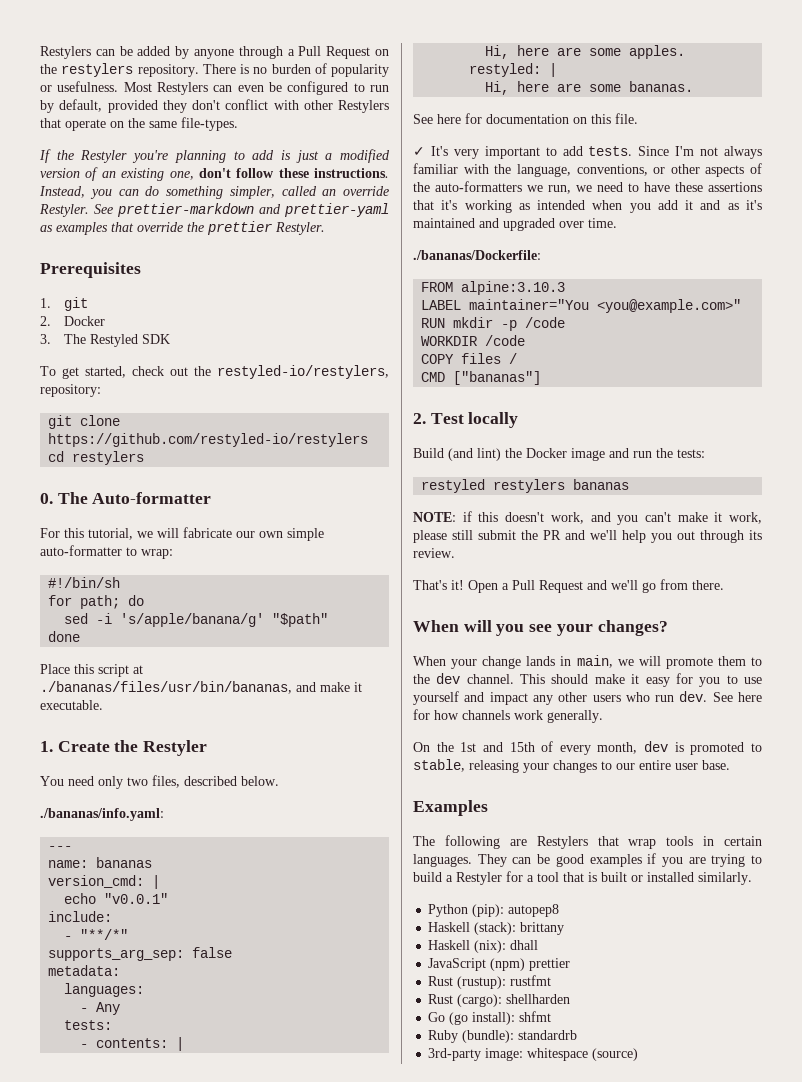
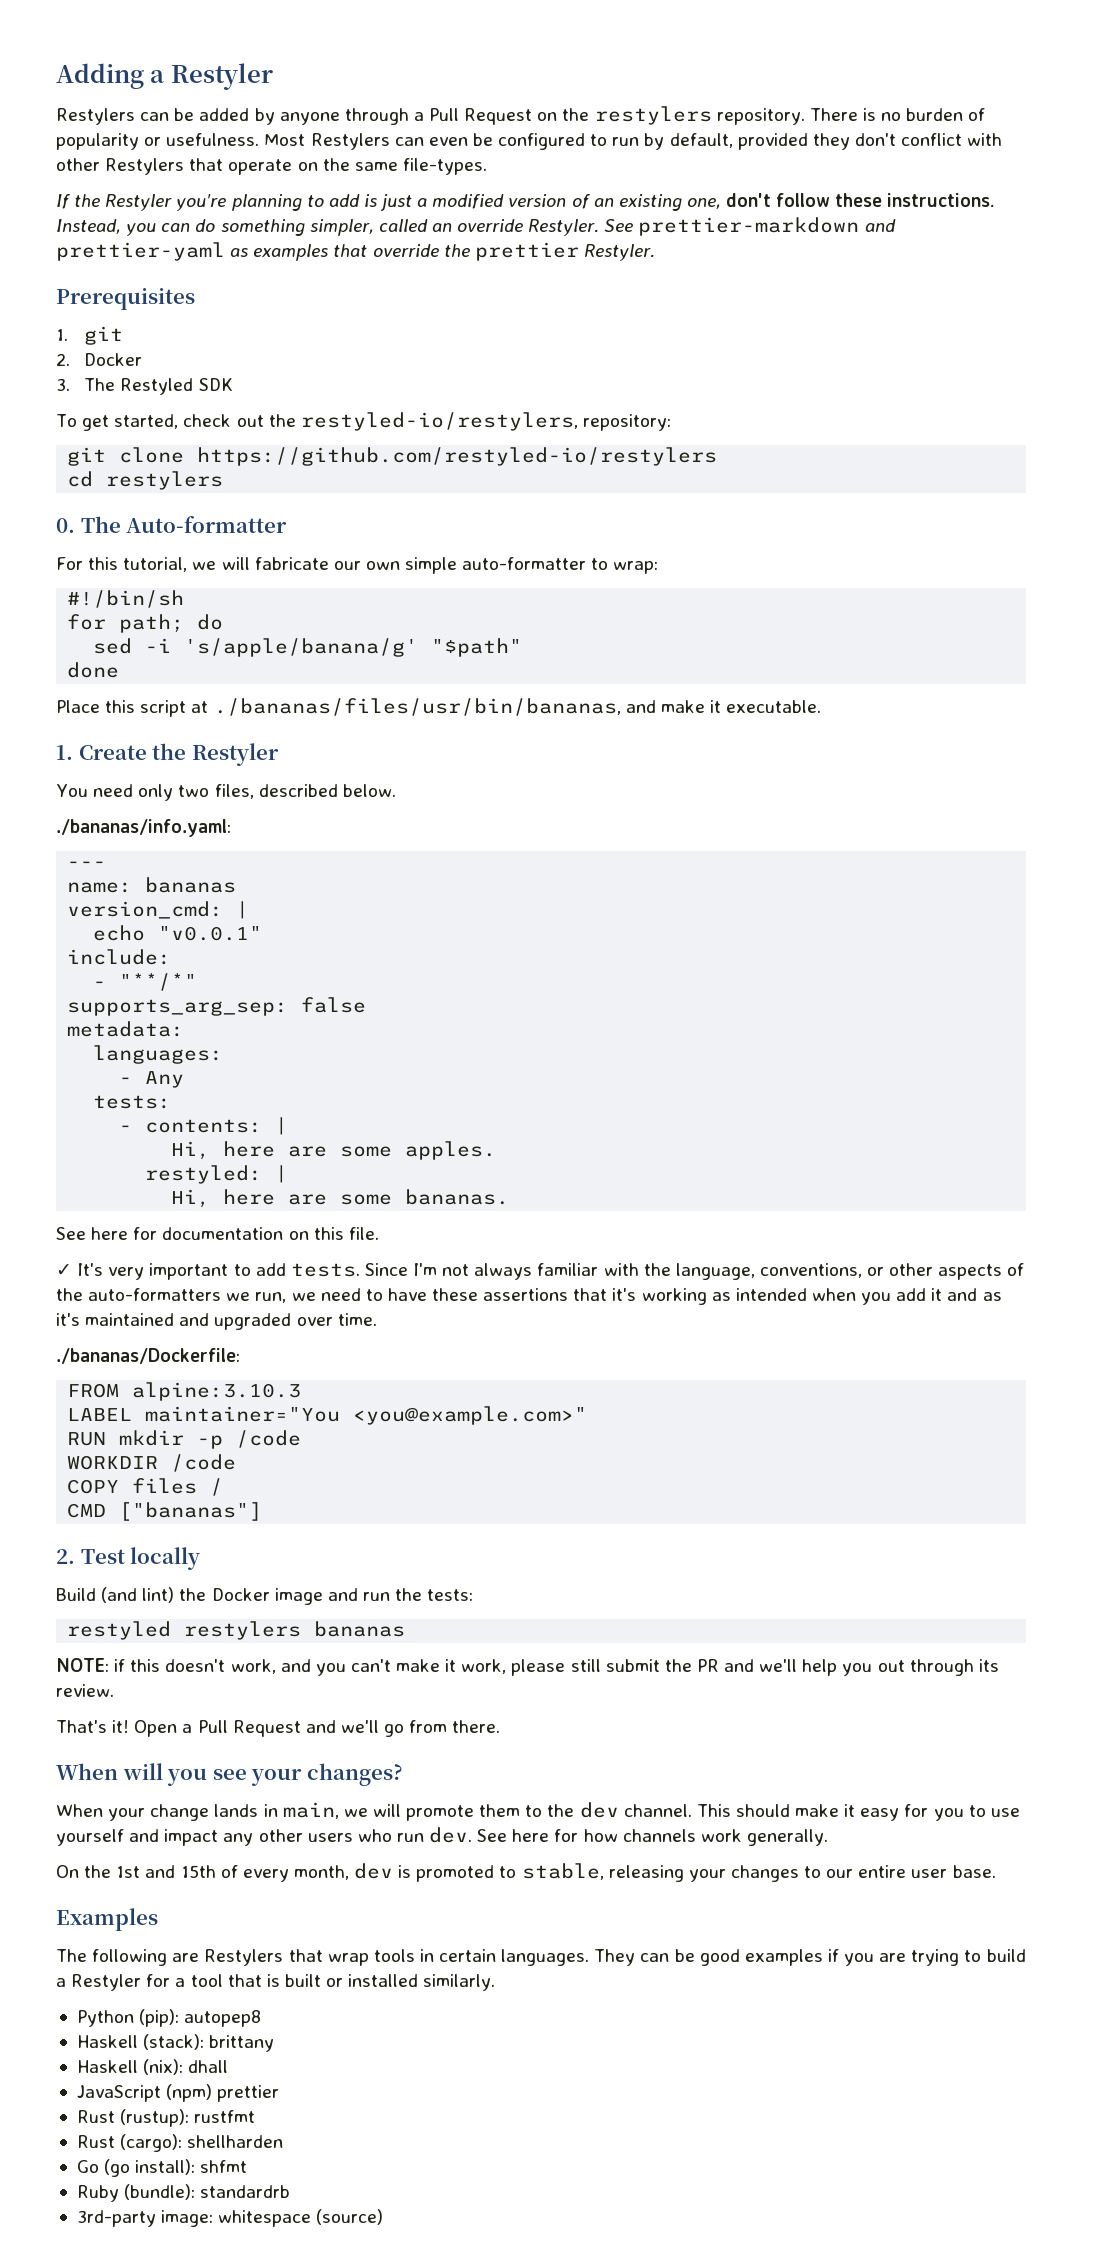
+ Adding a Restyler

